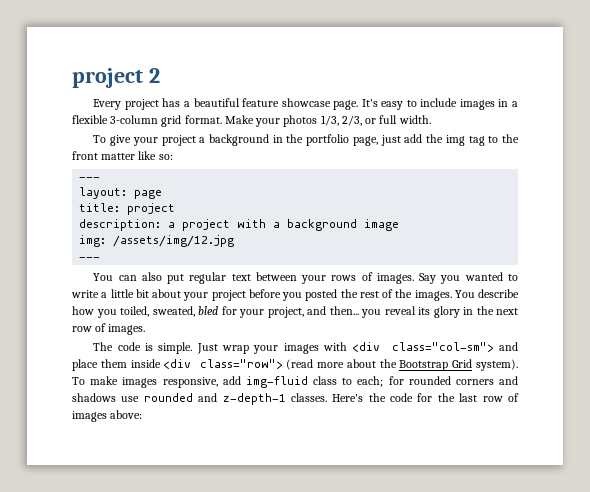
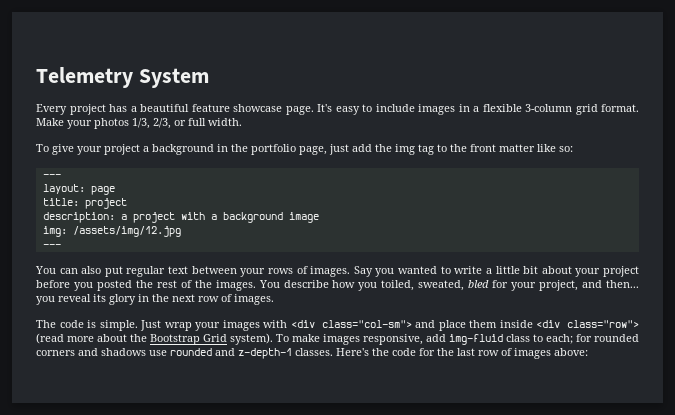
- project 2
+ Telemetry System

